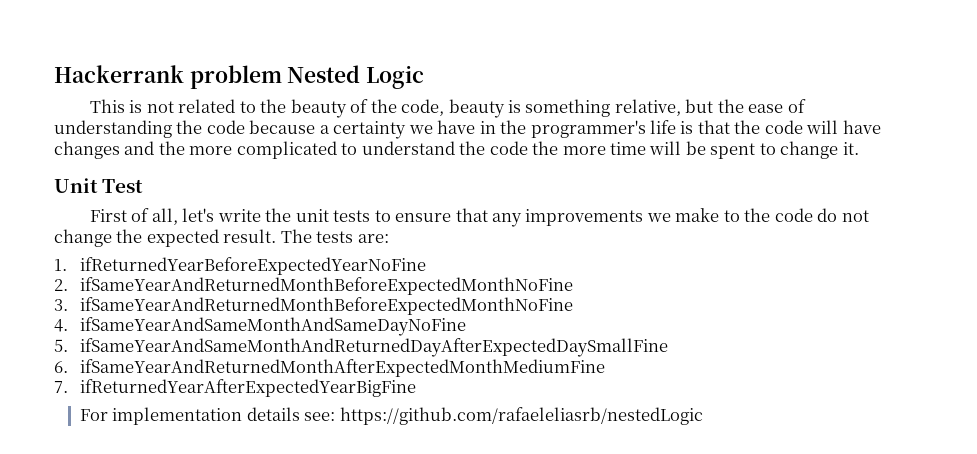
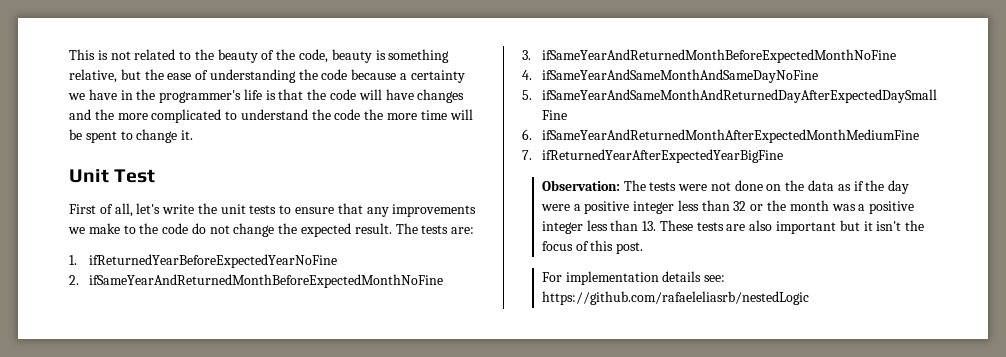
- Hackerrank problem Nested Logic
+ Observation: The tests were not done on the data as if the day were a positive integer less than 32 or the month was a positive integer less than 13. These tests are also important but it isn't the focus of this post.

